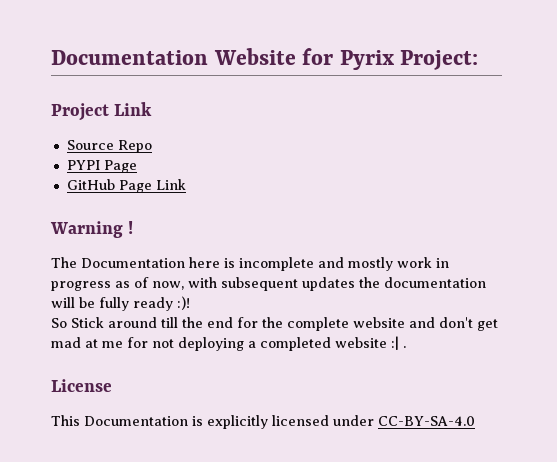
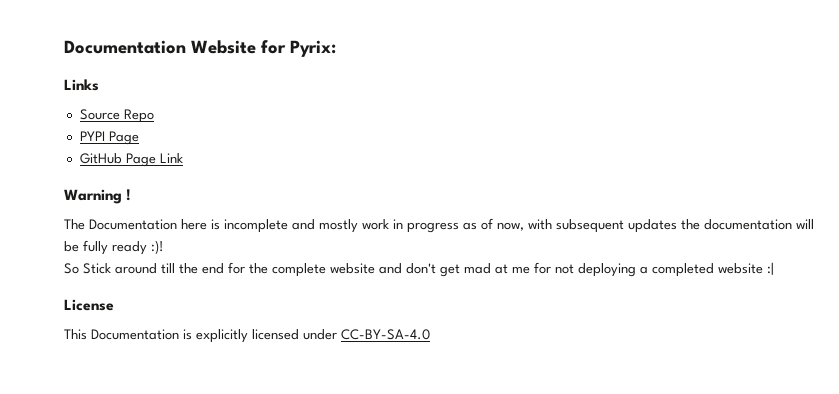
- Documentation Website for Pyrix Project:
- Project Link
+ Documentation Website for Pyrix:
+ Links
- So Stick around till the end for the complete website and don't get mad at me for not deploying a completed website :| .
+ So Stick around till the end for the complete website and don't get mad at me for not deploying a completed website :|

